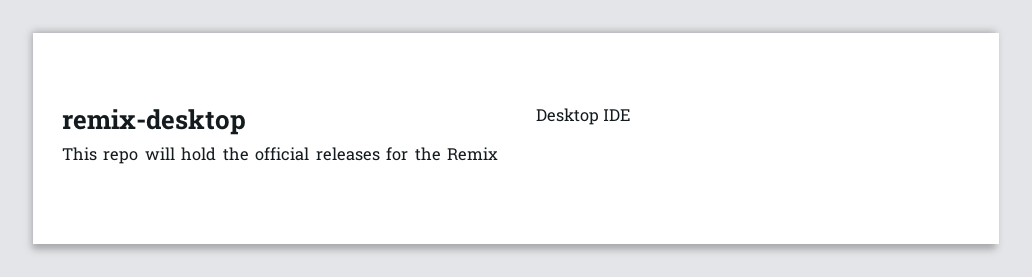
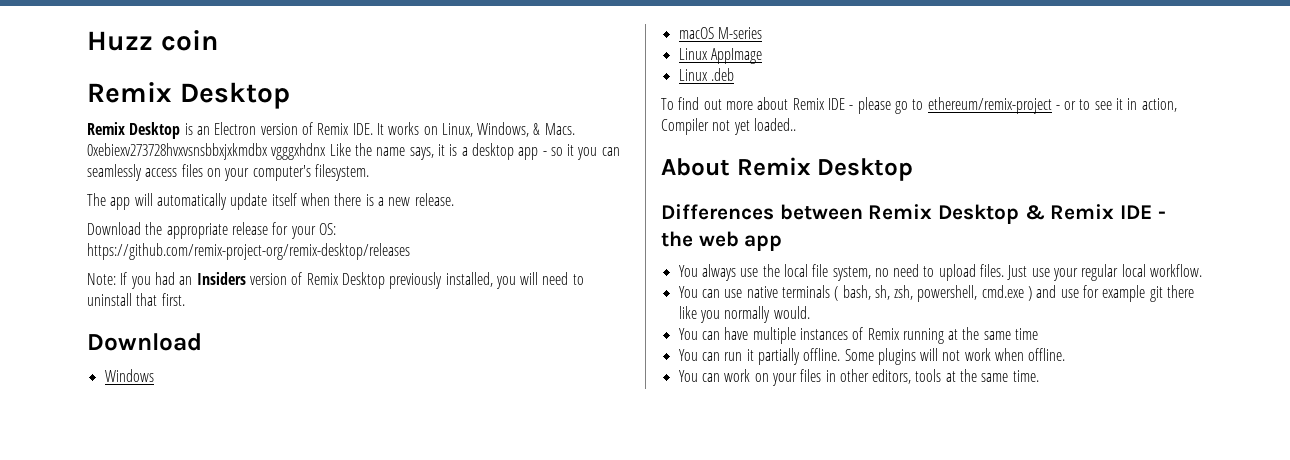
- remix-desktop
- This repo will hold the official releases for the Remix Desktop IDE
+ Huzz coin
+ Remix Desktop
+ Remix Desktop is an Electron version of Remix IDE. It works on Linux, Windows, & Macs. 0xebiexv273728hvxvsnsbbxjxkmdbx vgggxhdnx Like the name says, it is a desktop app - so it you can seamlessly access files on your computer's filesystem.
+ The app will automatically update itself when there is a new release.
+ Download the appropriate release for your OS: https://github.com/remix-project-org/remix-desktop/releases
+ Note: If you had an Insiders version of Remix Desktop previously installed, you will need to uninstall that first.
+ Download
+ Windows
+ macOS M-series
+ Linux AppImage
+ Linux .deb
+ To find out more about Remix IDE - please go to ethereum/remix-project - or to see it in action, Compiler not yet loaded..
+ About Remix Desktop
+ Differences between Remix Desktop & Remix IDE - the web app
+ You always use the local file system, no need to upload files. Just use your regular local workflow.
+ You can use native terminals ( bash, sh, zsh, powershell, cmd.exe ) and use for example git there like you normally would.
+ You can have multiple instances of Remix running at the same time
+ You can run it partially offline. Some plugins will not work when offline.
+ You can work on your files in other editors, tools at the same time.

